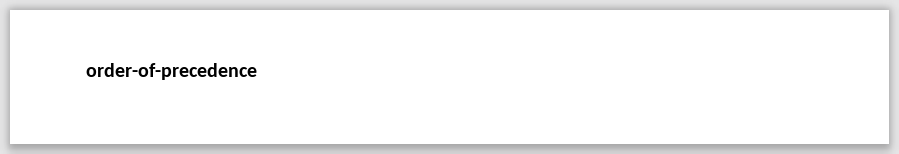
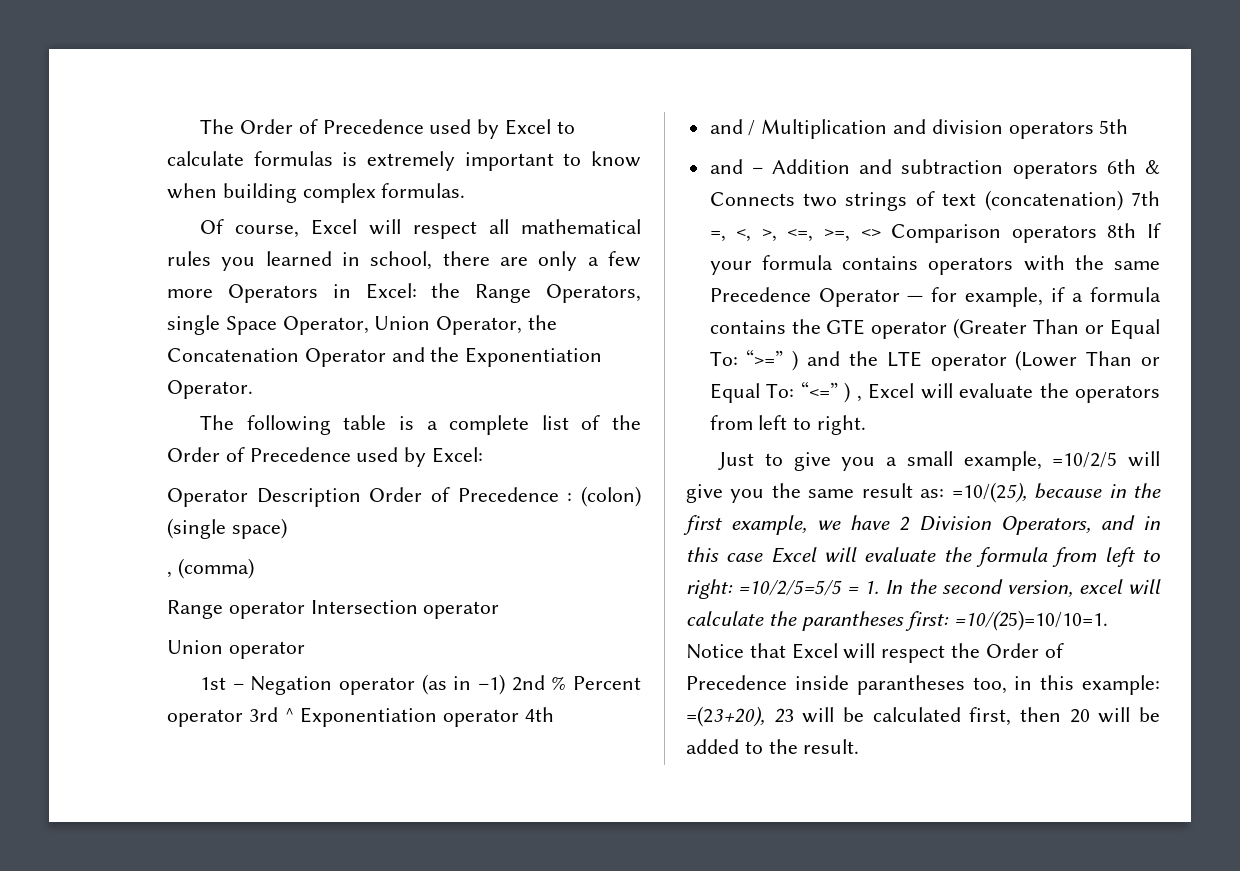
- order-of-precedence
+ The Order of Precedence used by Excel to calculate formulas is extremely important to know when building complex formulas.
+ Of course, Excel will respect all mathematical rules you learned in school, there are only a few more Operators in Excel: the Range Operators, single Space Operator, Union Operator, the Concatenation Operator and the Exponentiation Operator.
+ The following table is a complete list of the Order of Precedence used by Excel:
+ Operator Description Order of Precedence : (colon) (single space)
+ , (comma)
+ Range operator Intersection operator
+ Union operator
+ 1st – Negation operator (as in –1) 2nd % Percent operator 3rd ^ Exponentiation operator 4th
+ and / Multiplication and division operators 5th
+ and – Addition and subtraction operators 6th & Connects two strings of text (concatenation) 7th =, <, >, <=, >=, <> Comparison operators 8th If your formula contains operators with the same Precedence Operator — for example, if a formula contains the GTE operator (Greater Than or Equal To: “>=” ) and the LTE operator (Lower Than or Equal To: “<=” ) , Excel will evaluate the operators from left to right.
+ Just to give you a small example, =10/2/5 will give you the same result as: =10/(25), because in the first example, we have 2 Division Operators, and in this case Excel will evaluate the formula from left to right: =10/2/5=5/5 = 1. In the second version, excel will calculate the parantheses first: =10/(25)=10/10=1. Notice that Excel will respect the Order of Precedence inside parantheses too, in this example: =(23+20), 23 will be calculated first, then 20 will be added to the result.

